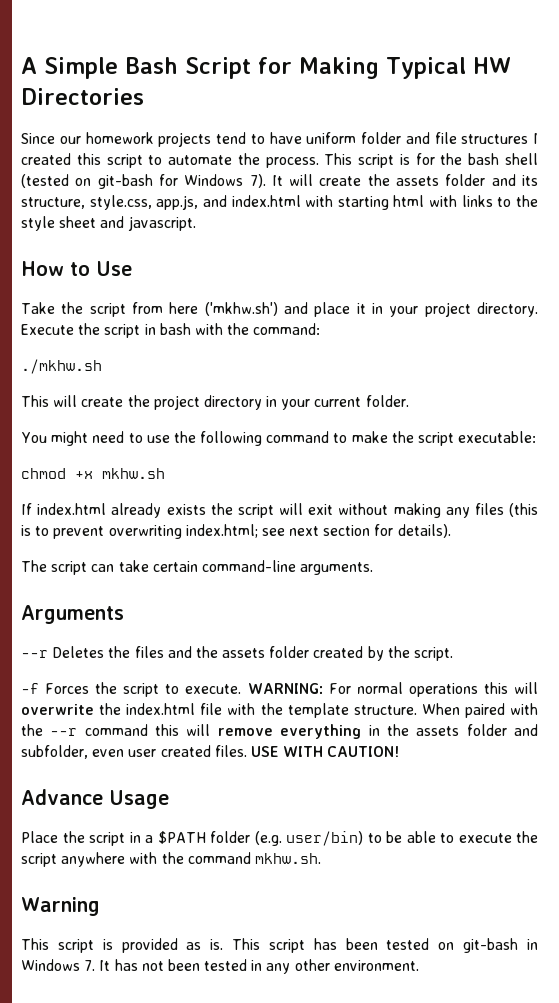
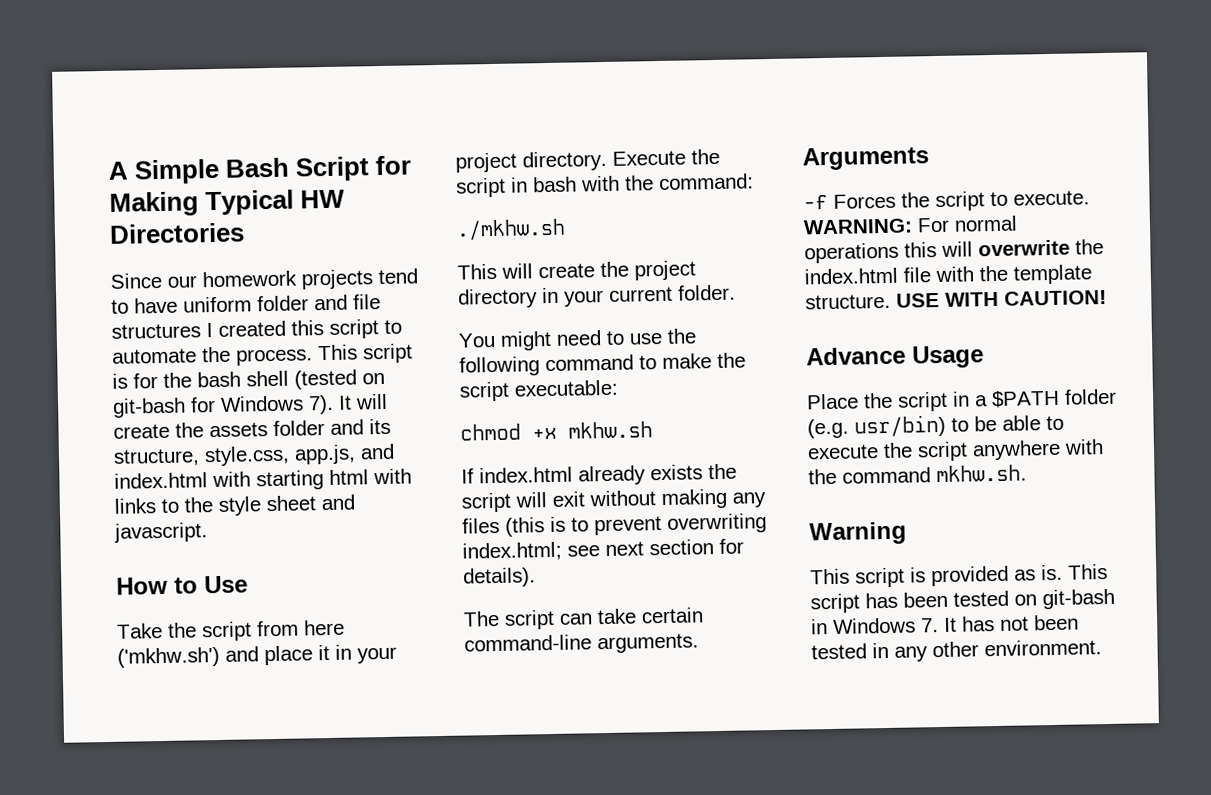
- --r Deletes the files and the assets folder created by the script.
- When paired with the --r command this will remove everything in the assets folder and subfolder, even user created files.
- Place the script in a $PATH folder (e.g. user/bin) to be able to execute the script anywhere with the command mkhw.sh.
+ Place the script in a $PATH folder (e.g. usr/bin) to be able to execute the script anywhere with the command mkhw.sh.

